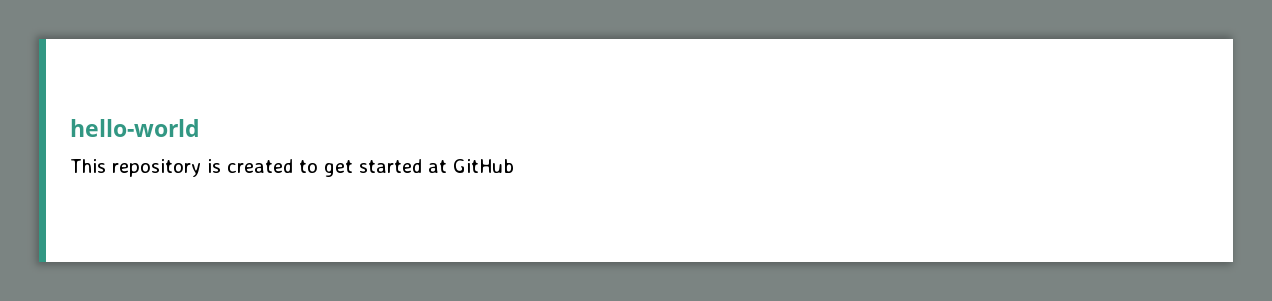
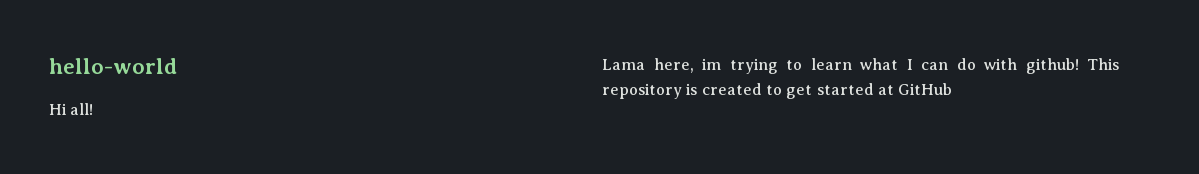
+ Hi all!
+ Lama here, im trying to learn what I can do with github!

